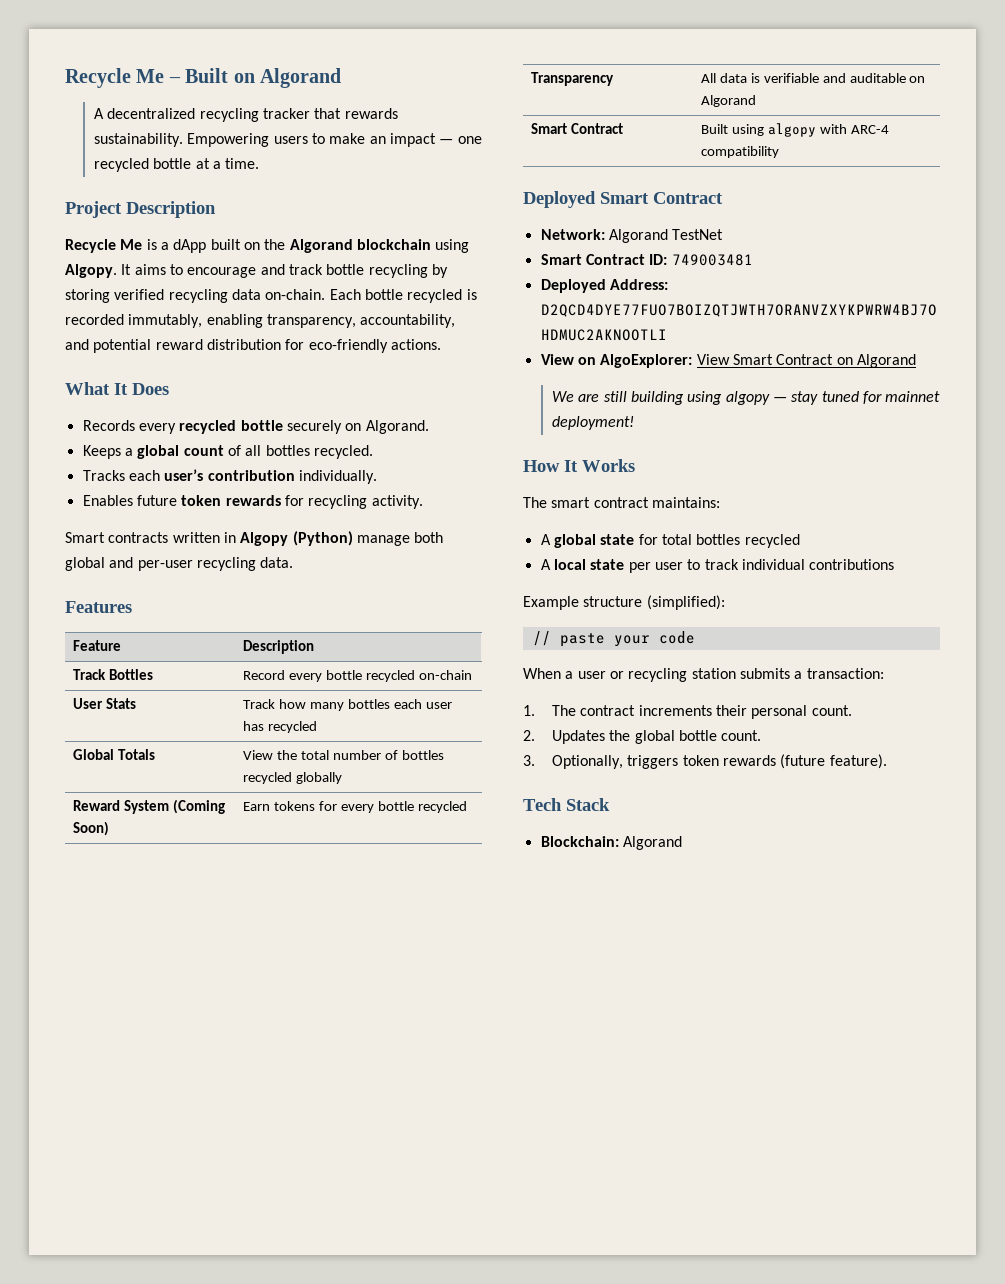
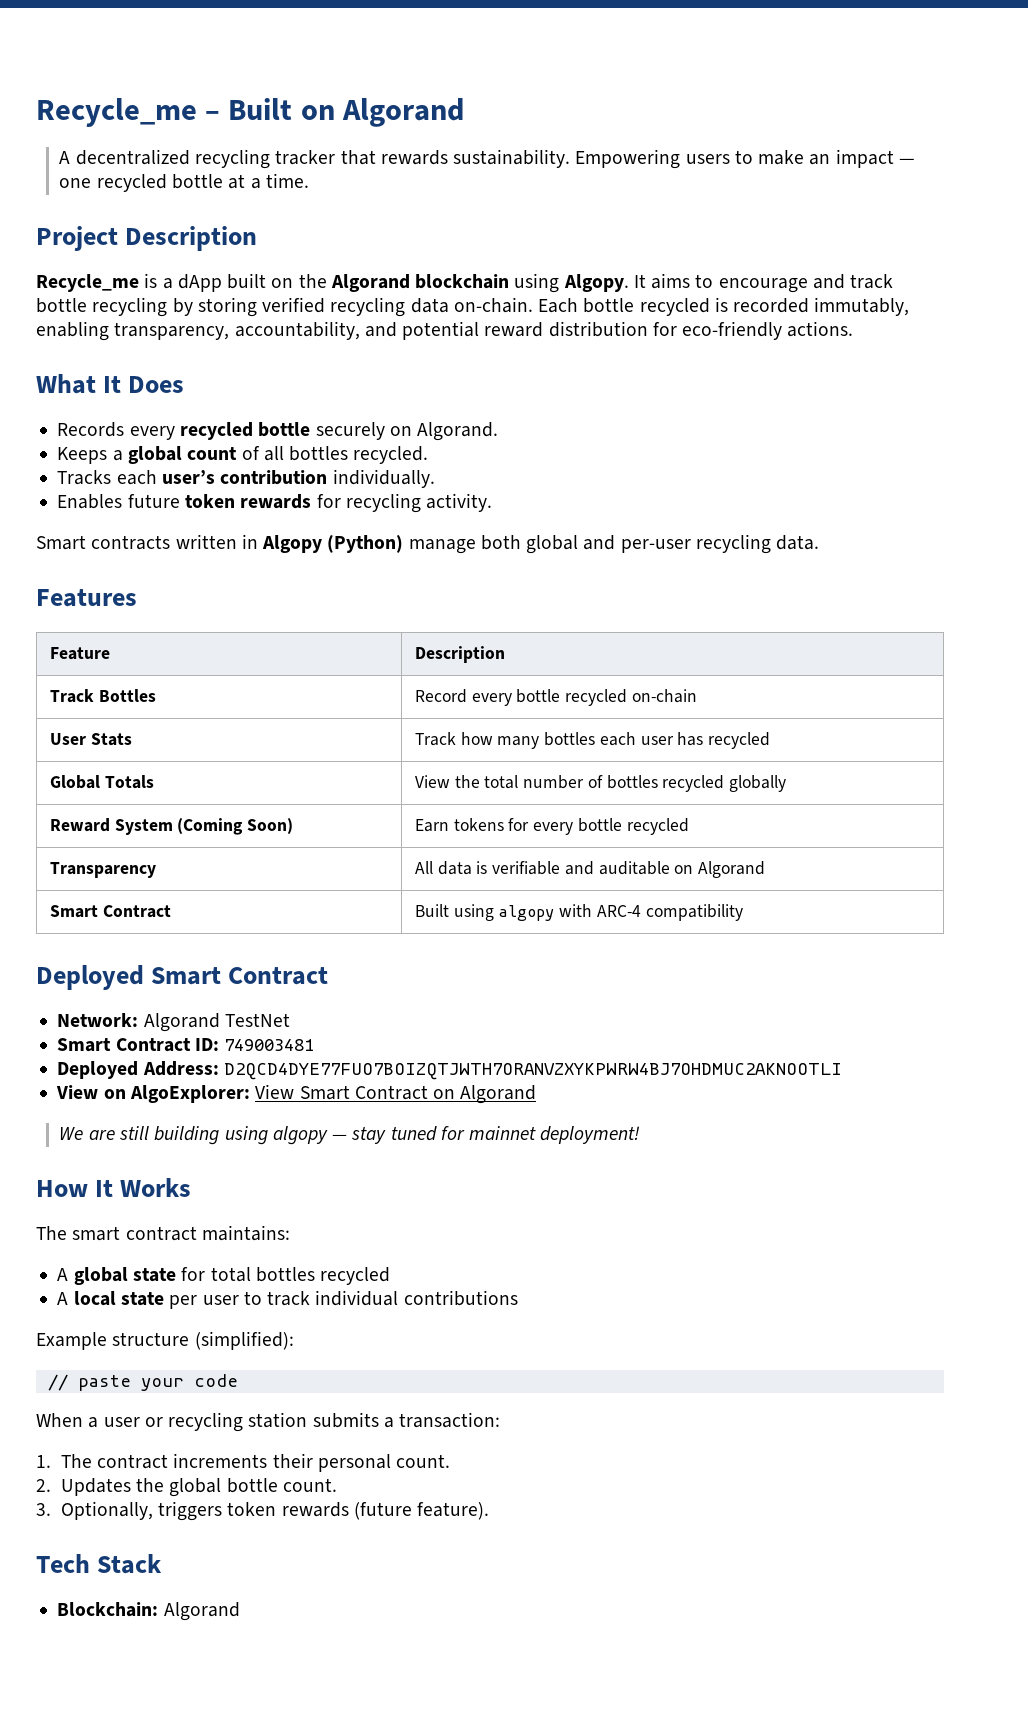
- Recycle Me – Built on Algorand
+ Recycle_me – Built on Algorand
- Recycle Me is a dApp built on the Algorand blockchain using Algopy.
+ Recycle_me is a dApp built on the Algorand blockchain using Algopy.

